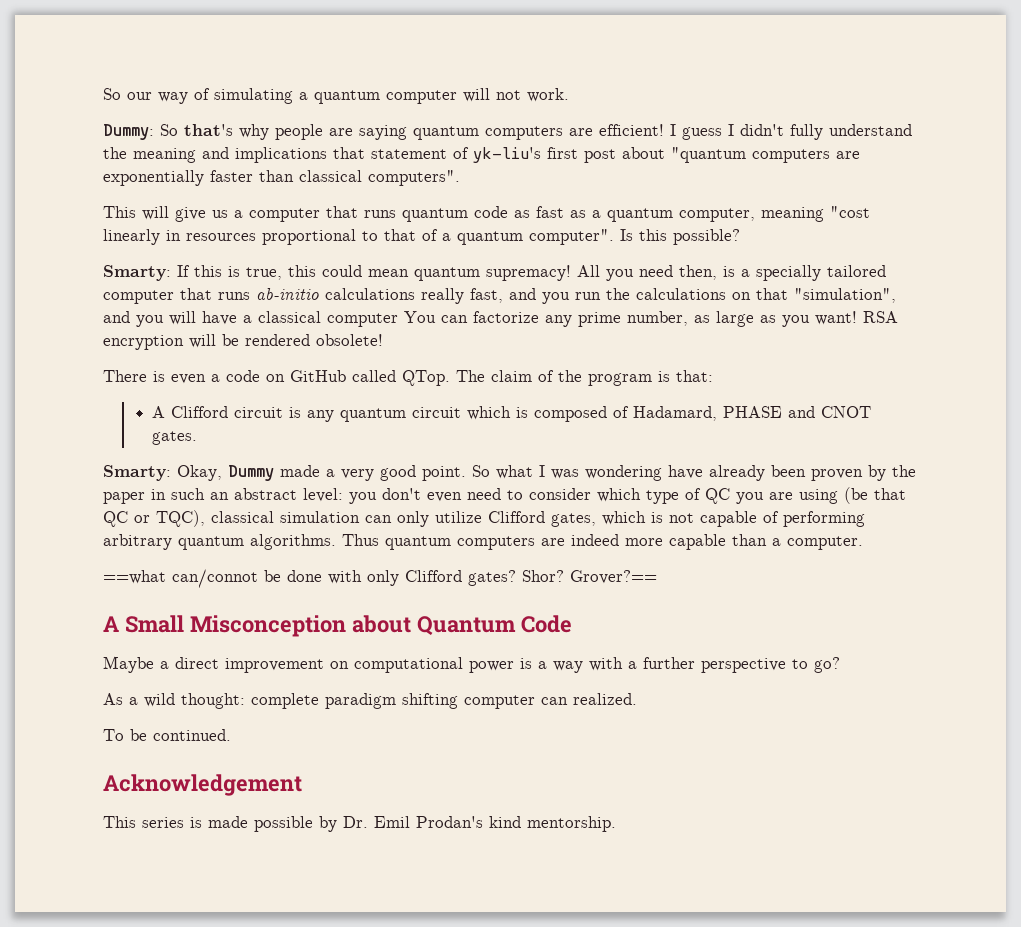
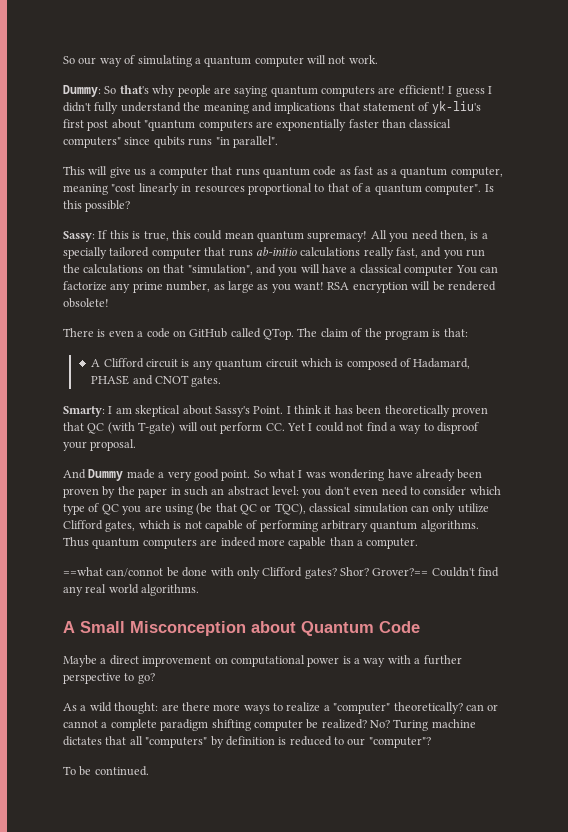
- I guess I didn't fully understand the meaning and implications that statement of yk-liu's first post about "quantum computers are exponentially faster than classical computers".
+ I guess I didn't fully understand the meaning and implications that statement of yk-liu's first post about "quantum computers are exponentially faster than classical computers" since qubits runs "in parallel".
- Smarty: If this is true, this could mean quantum supremacy!
+ Sassy: If this is true, this could mean quantum supremacy!
- Smarty: Okay, Dummy made a very good point.
+ Smarty: I am skeptical about Sassy's Point. I think it has been theoretically proven that QC (with T-gate) will out perform CC. Yet I could not find a way to disproof your proposal.
+ And Dummy made a very good point.
- Grover?==
+ Grover?== Couldn't find any real world algorithms.
- As a wild thought: complete paradigm shifting computer can realized.
+ As a wild thought: are there more ways to realize a "computer" theoretically? can or cannot a complete paradigm shifting computer be realized? No? Turing machine dictates that all "computers" by definition is reduced to our "computer"?
  To be continued.
- Acknowledgement
- This series is made possible by Dr. Emil Prodan's kind mentorship.

